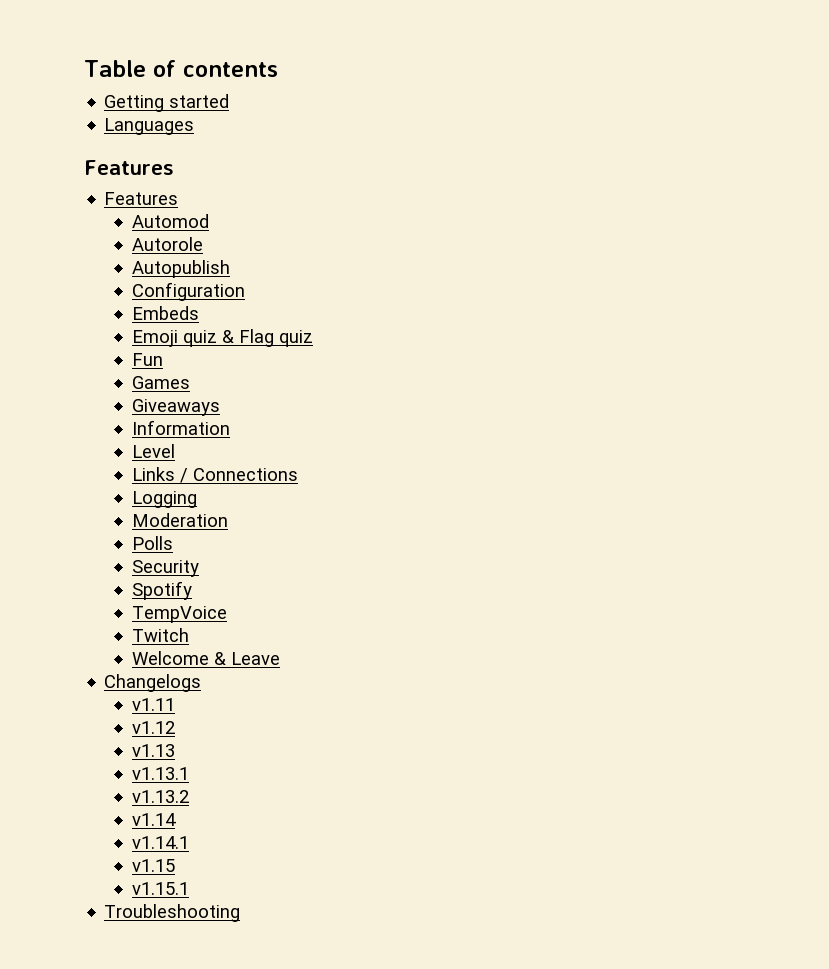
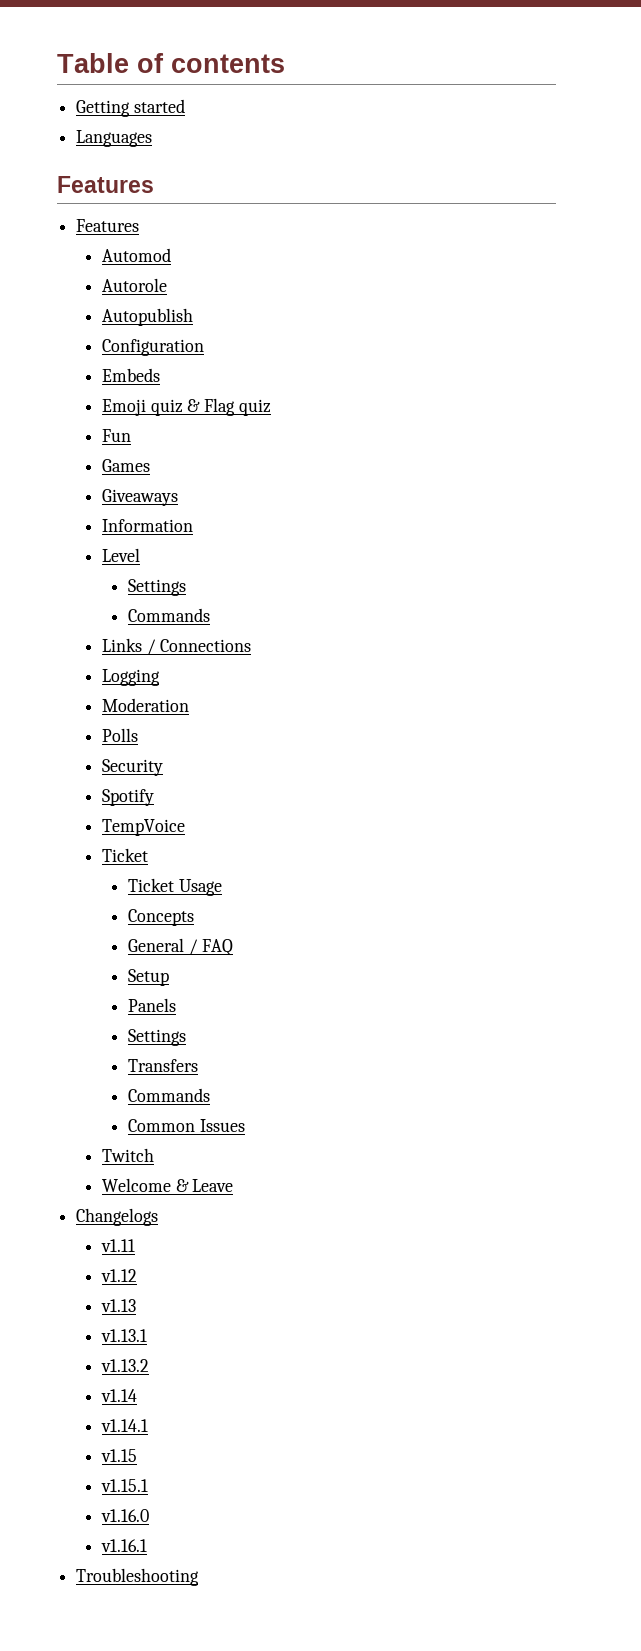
  Level
+ Settings
+ Commands
  TempVoice
+ Ticket
+ Ticket Usage
+ Concepts
+ General / FAQ
+ Setup
+ Panels
+ Settings
+ Transfers
+ Commands
+ Common Issues
+ v1.16.0
+ v1.16.1

